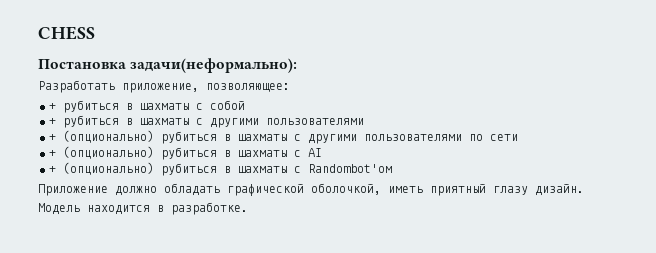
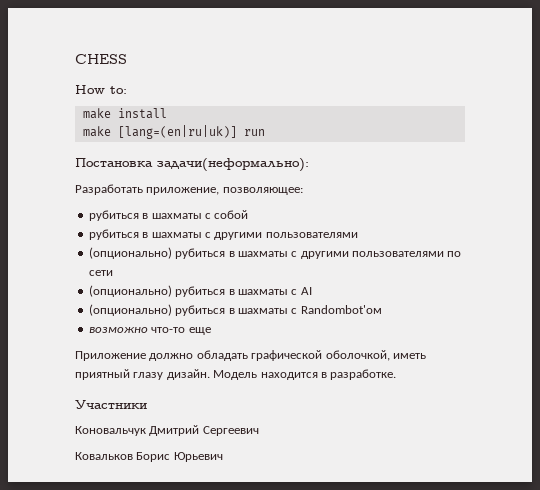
+ How to:
+ make install
+ make [lang=(en|ru|uk)] run
- + рубиться в шахматы с собой
- + рубиться в шахматы с другими пользователями
+ рубиться в шахматы с собой
+ рубиться в шахматы с другими пользователями
- + (опционально) рубиться в шахматы с другими пользователями по сети
+ (опционально) рубиться в шахматы с другими пользователями по сети
- + (опционально) рубиться в шахматы с AI
+ (опционально) рубиться в шахматы с AI
- + (опционально) рубиться в шахматы с Randombot'ом
+ (опционально) рубиться в шахматы с Randombot'ом
+ возможно что-то еще
- Приложение должно обладать графической оболочкой, иметь приятный глазу дизайн.
- Модель находится в разработке.
+ Приложение должно обладать графической оболочкой, иметь приятный глазу дизайн. Модель находится в разработке.
+ Участники
+ Коновальчук Дмитрий Сергеевич
+ Ковальков Борис Юрьевич

